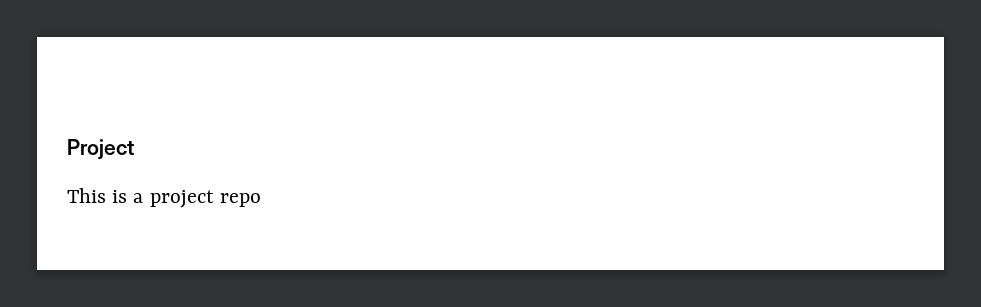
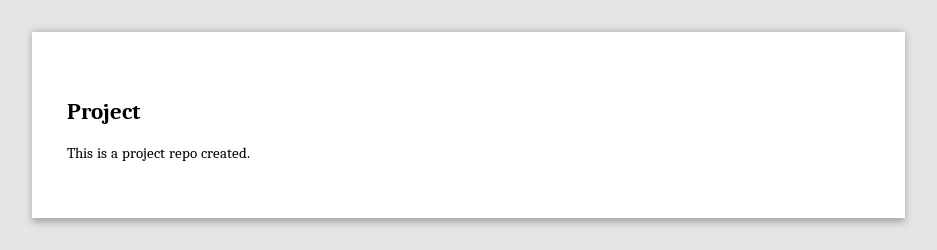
- This is a project repo
+ This is a project repo created.

